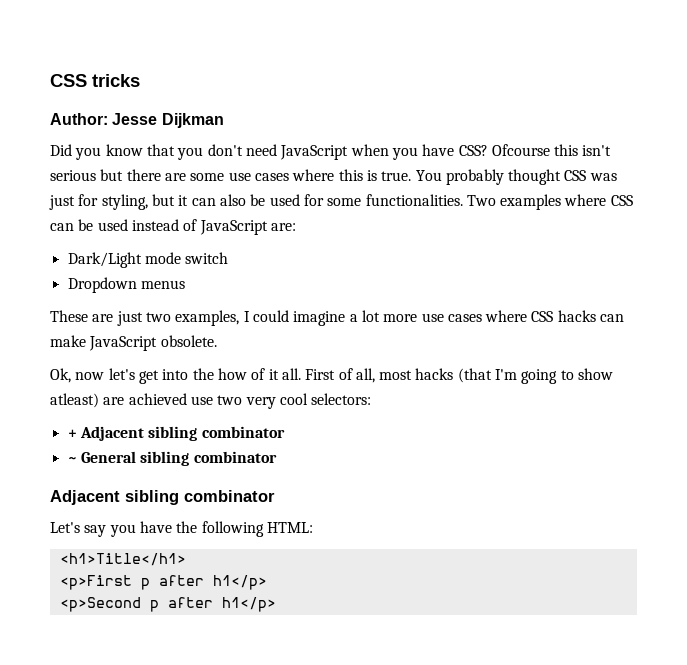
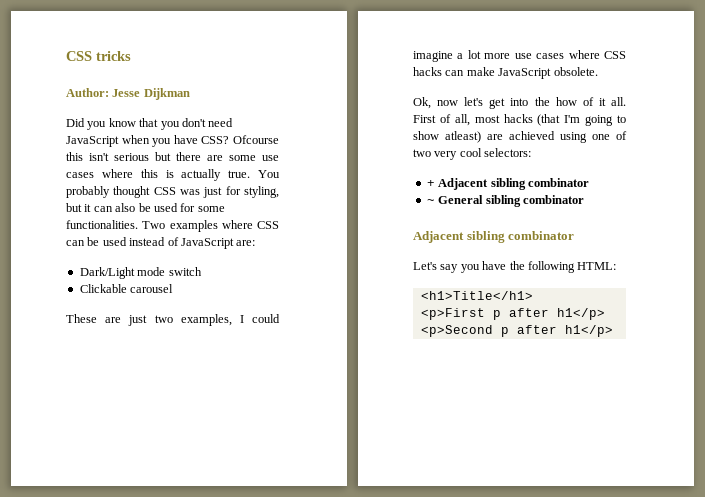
- Ofcourse this isn't serious but there are some use cases where this is true.
+ Ofcourse this isn't serious but there are some use cases where this is actually true.
- Dropdown menus
+ Clickable carousel
- First of all, most hacks (that I'm going to show atleast) are achieved use two very cool selectors:
+ First of all, most hacks (that I'm going to show atleast) are achieved using one of two very cool selectors:

